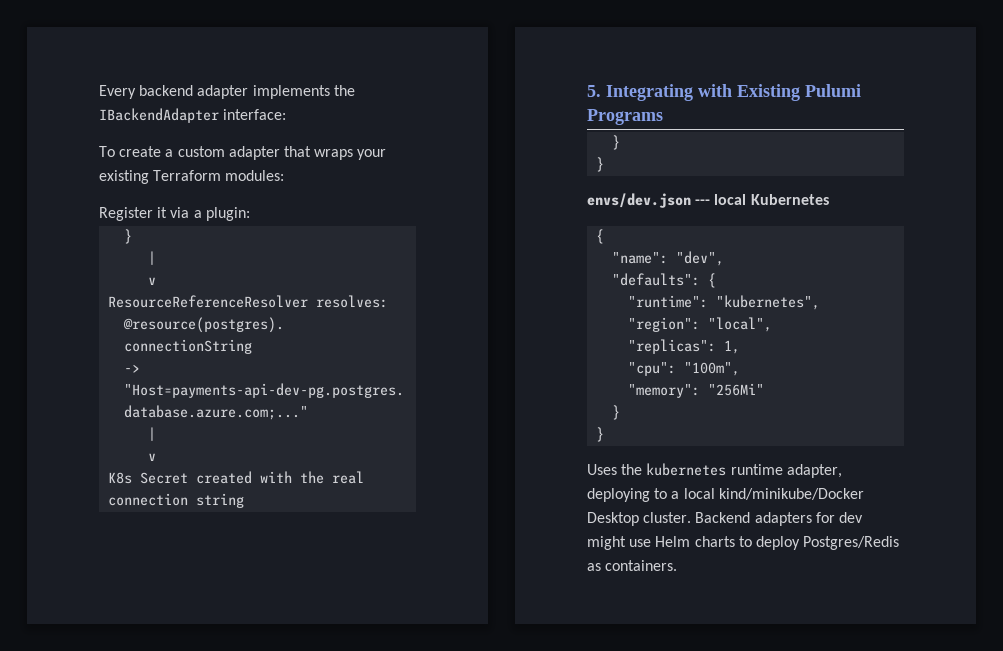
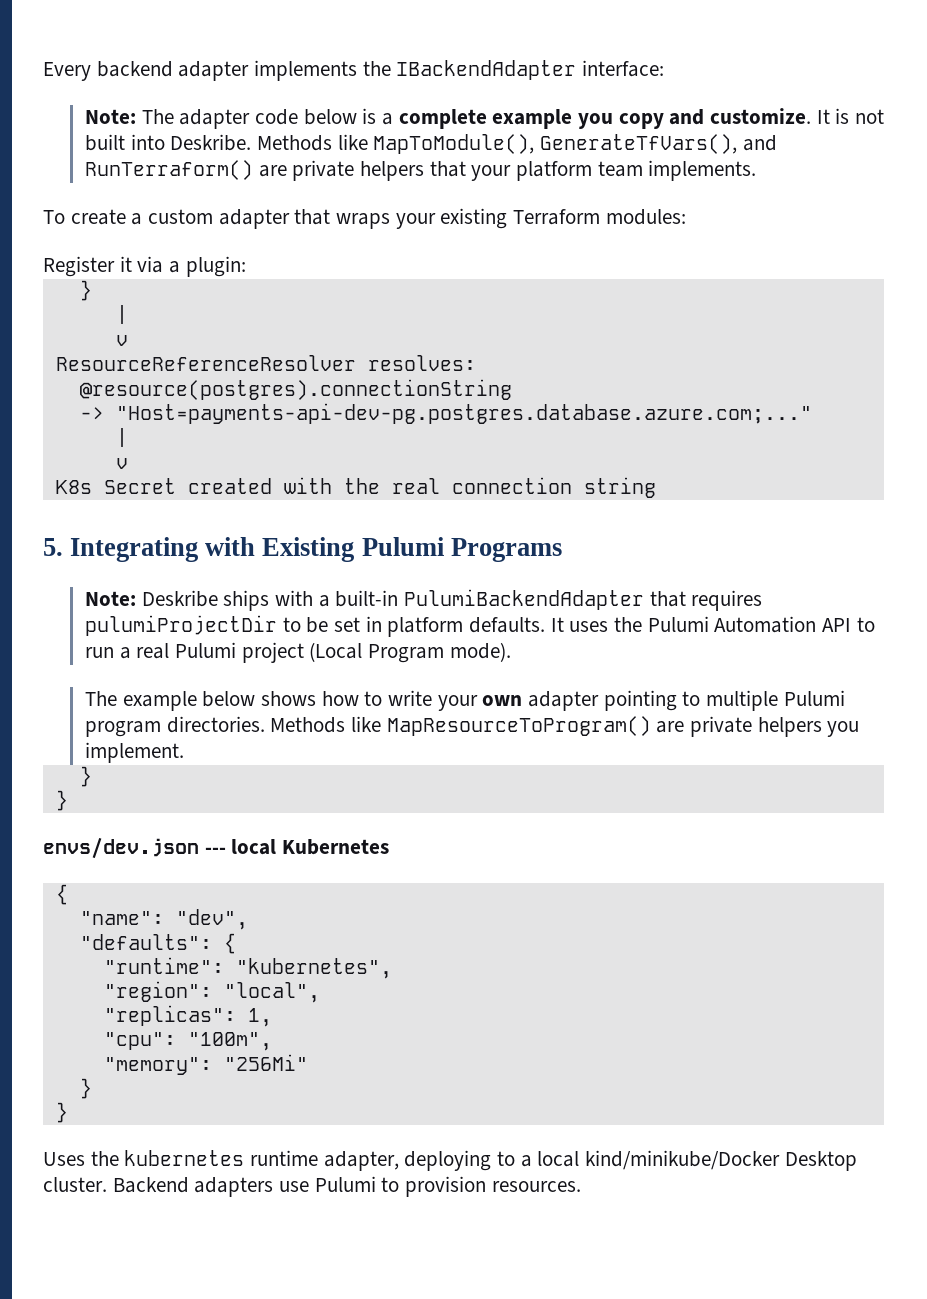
+ Note: The adapter code below is a complete example you copy and customize. It is not built into Deskribe. Methods like MapToModule(), GenerateTfVars(), and RunTerraform() are private helpers that your platform team implements.
+ Note: Deskribe ships with a built-in PulumiBackendAdapter that requires pulumiProjectDir to be set in platform defaults. It uses the Pulumi Automation API to run a real Pulumi project (Local Program mode).
+ The example below shows how to write your own adapter pointing to multiple Pulumi program directories. Methods like MapResourceToProgram() are private helpers you implement.
- Backend adapters for dev might use Helm charts to deploy Postgres/Redis as containers.
+ Backend adapters use Pulumi to provision resources.

